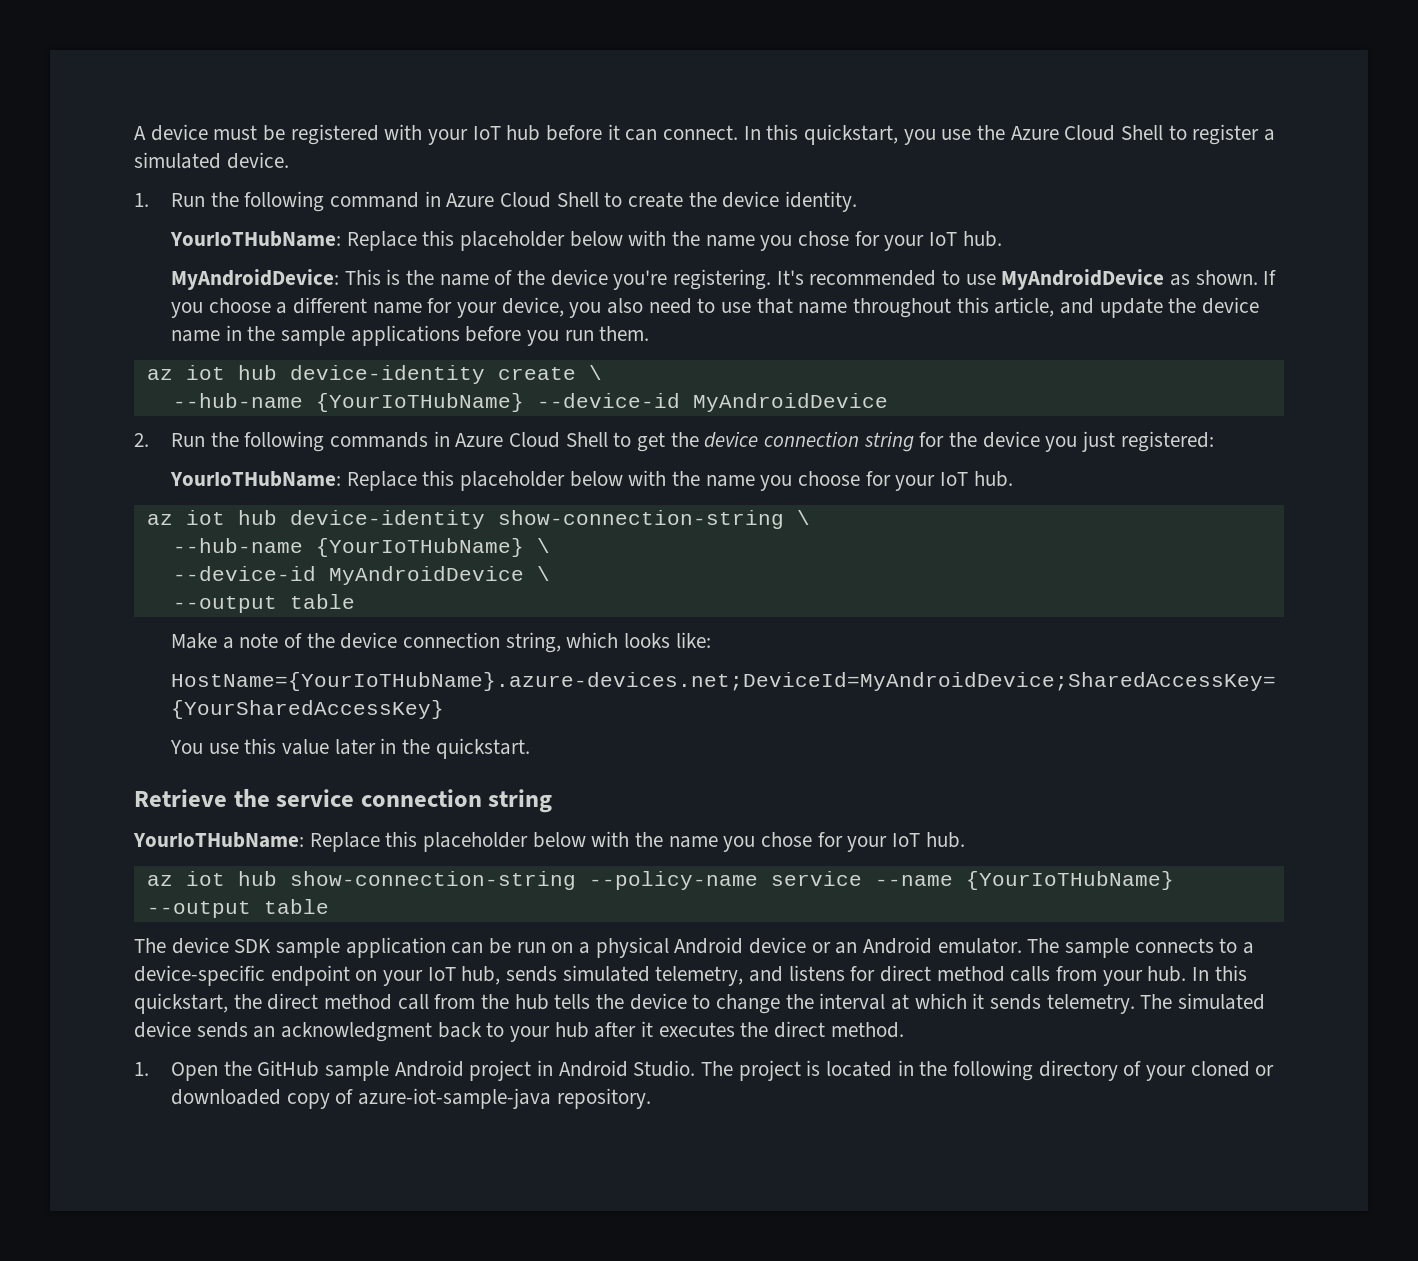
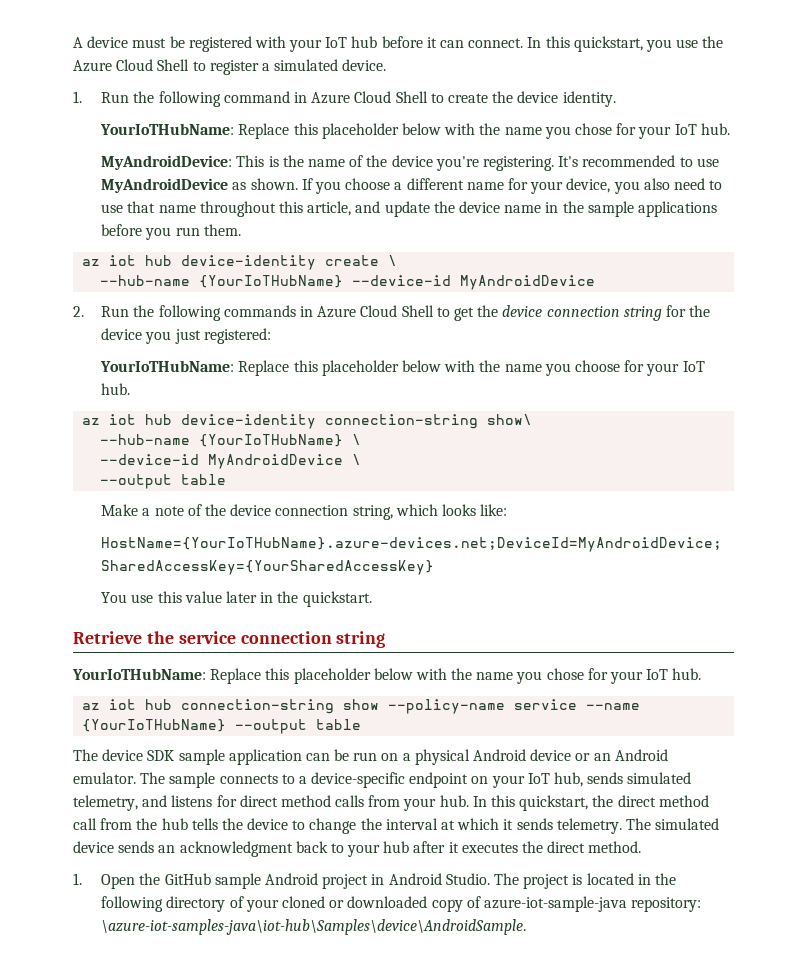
- az iot hub device-identity show-connection-string \
+ az iot hub device-identity connection-string show\
- az iot hub show-connection-string --policy-name service --name {YourIoTHubName} --output table
+ az iot hub connection-string show --policy-name service --name {YourIoTHubName} --output table
- The project is located in the following directory of your cloned or downloaded copy of azure-iot-sample-java repository.
+ The project is located in the following directory of your cloned or downloaded copy of azure-iot-sample-java repository: \azure-iot-samples-java\iot-hub\Samples\device\AndroidSample.

